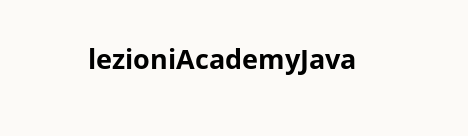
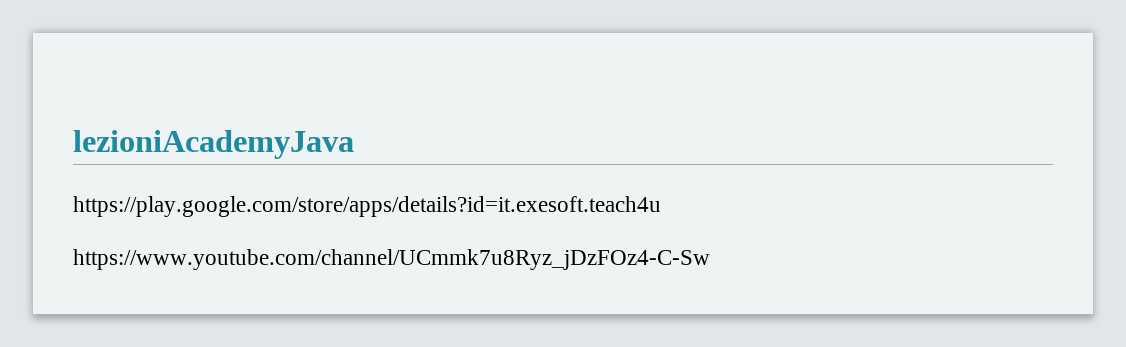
+ https://play.google.com/store/apps/details?id=it.exesoft.teach4u
+ https://www.youtube.com/channel/UCmmk7u8Ryz_jDzFOz4-C-Sw

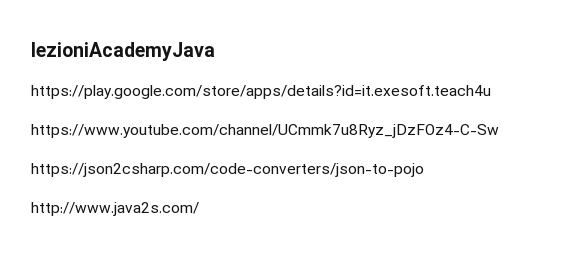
+ https://json2csharp.com/code-converters/json-to-pojo
+ http://www.java2s.com/

